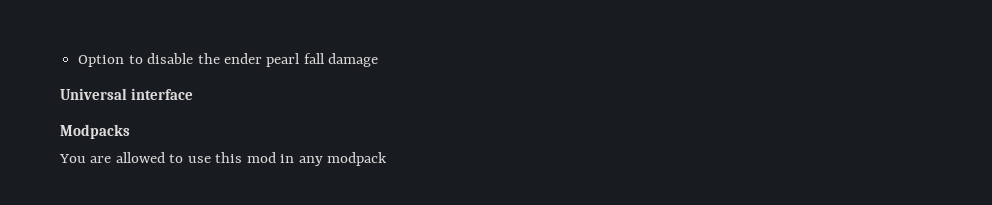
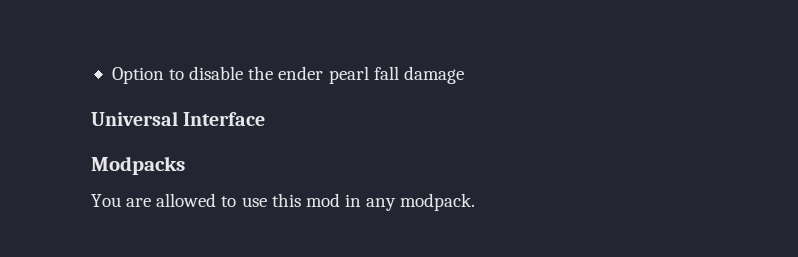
- Universal interface
+ Universal Interface
- You are allowed to use this mod in any modpack
+ You are allowed to use this mod in any modpack.

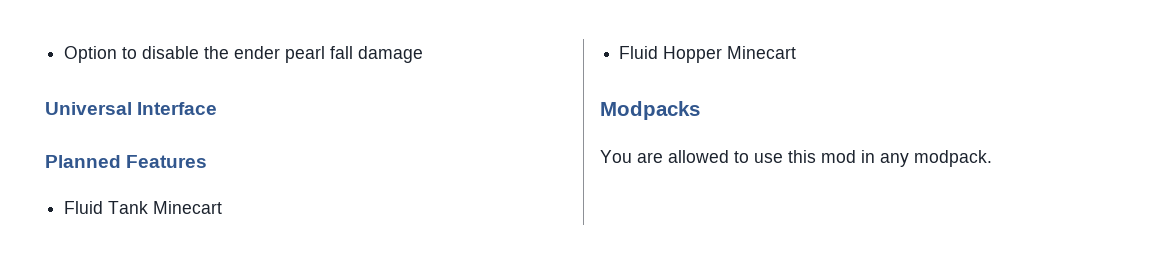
+ Planned Features
+ Fluid Tank Minecart
+ Fluid Hopper Minecart

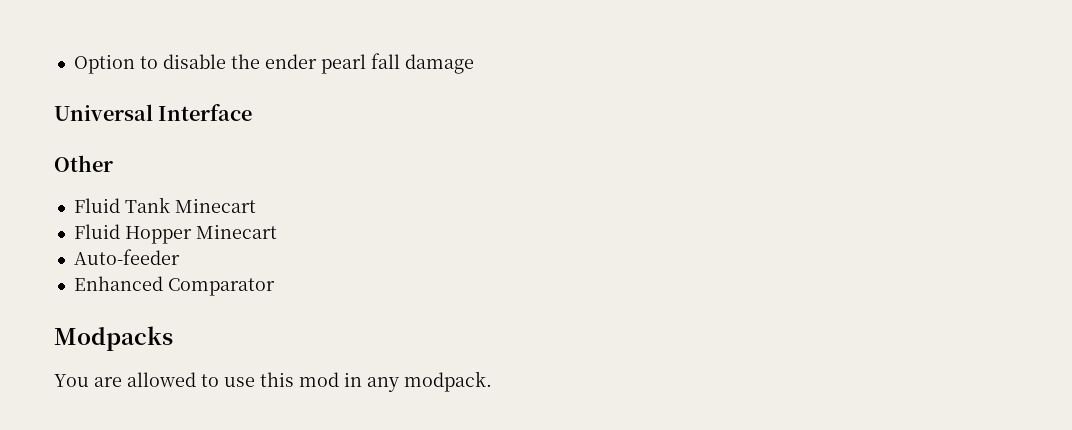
- Planned Features
+ Other
+ Auto-feeder
+ Enhanced Comparator

